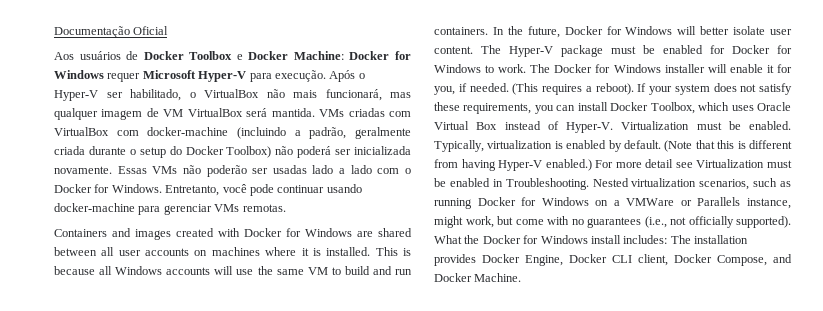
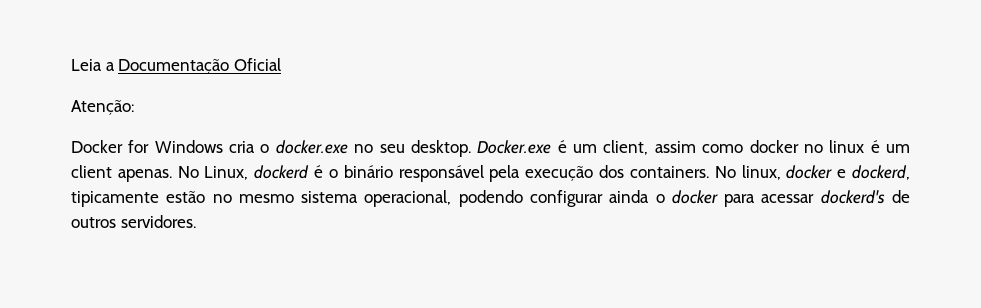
- Documentação Oficial
+ Leia a Documentação Oficial
- Aos usuários de Docker Toolbox e Docker Machine: Docker for Windows requer Microsoft Hyper-V para execução. Após o Hyper-V ser habilitado, o VirtualBox não mais funcionará, mas qualquer imagem de VM VirtualBox será mantida. VMs criadas com VirtualBox com docker-machine (incluindo a padrão, geralmente criada durante o setup do Docker Toolbox) não poderá ser inicializada novamente. Essas VMs não poderão ser usadas lado a lado com o Docker for Windows. Entretanto, você pode continuar usando docker-machine para gerenciar VMs remotas.
- Containers and images created with Docker for Windows are shared between all user accounts on machines where it is installed. This is because all Windows accounts will use the same VM to build and run containers. In the future, Docker for Windows will better isolate user content. The Hyper-V package must be enabled for Docker for Windows to work. The Docker for Windows installer will enable it for you, if needed. (This requires a reboot). If your system does not satisfy these requirements, you can install Docker Toolbox, which uses Oracle Virtual Box instead of Hyper-V. Virtualization must be enabled. Typically, virtualization is enabled by default. (Note that this is different from having Hyper-V enabled.) For more detail see Virtualization must be enabled in Troubleshooting. Nested virtualization scenarios, such as running Docker for Windows on a VMWare or Parallels instance, might work, but come with no guarantees (i.e., not officially supported). What the Docker for Windows install includes: The installation provides Docker Engine, Docker CLI client, Docker Compose, and Docker Machine.
+ Atenção:
+ Docker for Windows cria o docker.exe no seu desktop. Docker.exe é um client, assim como docker no linux é um client apenas. No Linux, dockerd é o binário responsável pela execução dos containers. No linux, docker e dockerd, tipicamente estão no mesmo sistema operacional, podendo configurar ainda o docker para acessar dockerd's de outros servidores.

